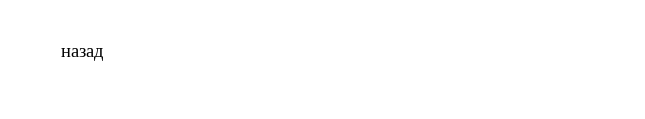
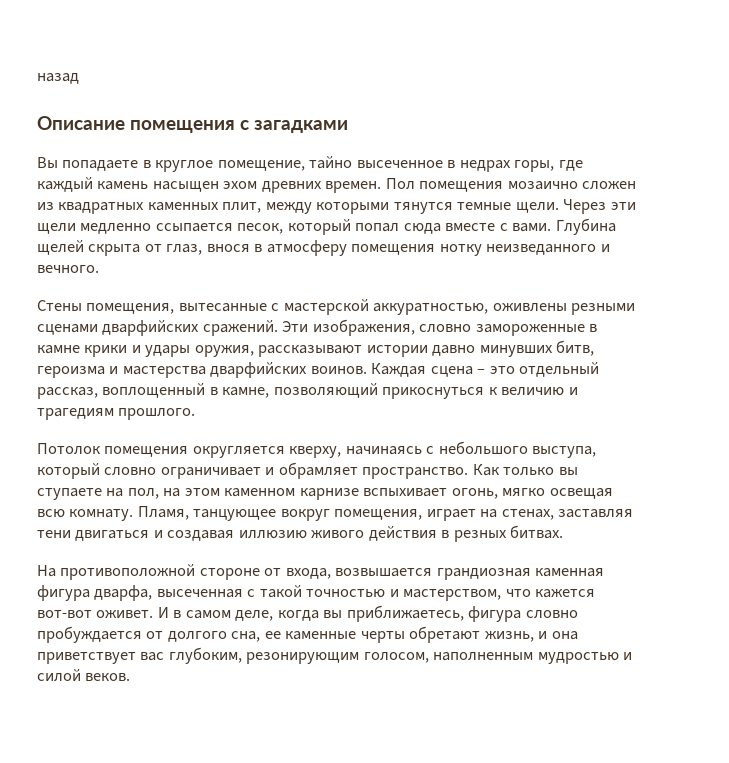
+ Описание помещения с загадками
+ Вы попадаете в круглое помещение, тайно высеченное в недрах горы, где каждый камень насыщен эхом древних времен. Пол помещения мозаично сложен из квадратных каменных плит, между которыми тянутся темные щели. Через эти щели медленно ссыпается песок, который попал сюда вместе с вами. Глубина щелей скрыта от глаз, внося в атмосферу помещения нотку неизведанного и вечного.
+ Стены помещения, вытесанные с мастерской аккуратностью, оживлены резными сценами дварфийских сражений. Эти изображения, словно замороженные в камне крики и удары оружия, рассказывают истории давно минувших битв, героизма и мастерства дварфийских воинов. Каждая сцена – это отдельный рассказ, воплощенный в камне, позволяющий прикоснуться к величию и трагедиям прошлого.
+ Потолок помещения округляется кверху, начинаясь с небольшого выступа, который словно ограничивает и обрамляет пространство. Как только вы ступаете на пол, на этом каменном карнизе вспыхивает огонь, мягко освещая всю комнату. Пламя, танцующее вокруг помещения, играет на стенах, заставляя тени двигаться и создавая иллюзию живого действия в резных битвах.
+ На противоположной стороне от входа, возвышается грандиозная каменная фигура дварфа, высеченная с такой точностью и мастерством, что кажется вот-вот оживет. И в самом деле, когда вы приближаетесь, фигура словно пробуждается от долгого сна, ее каменные черты обретают жизнь, и она приветствует вас глубоким, резонирующим голосом, наполненным мудростью и силой веков.

